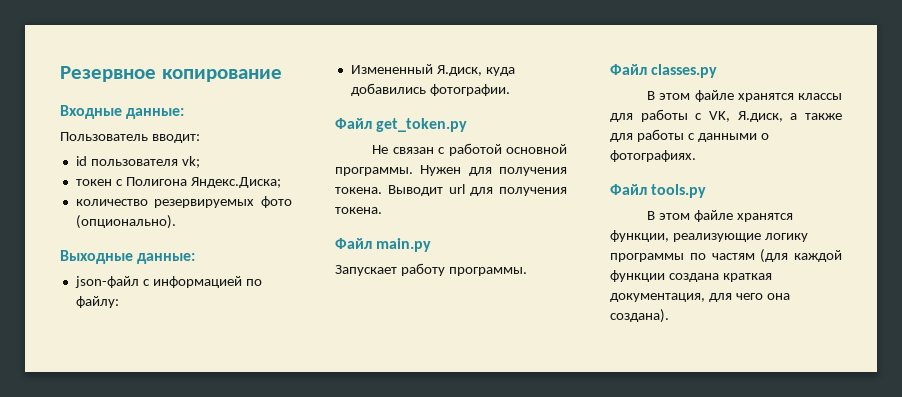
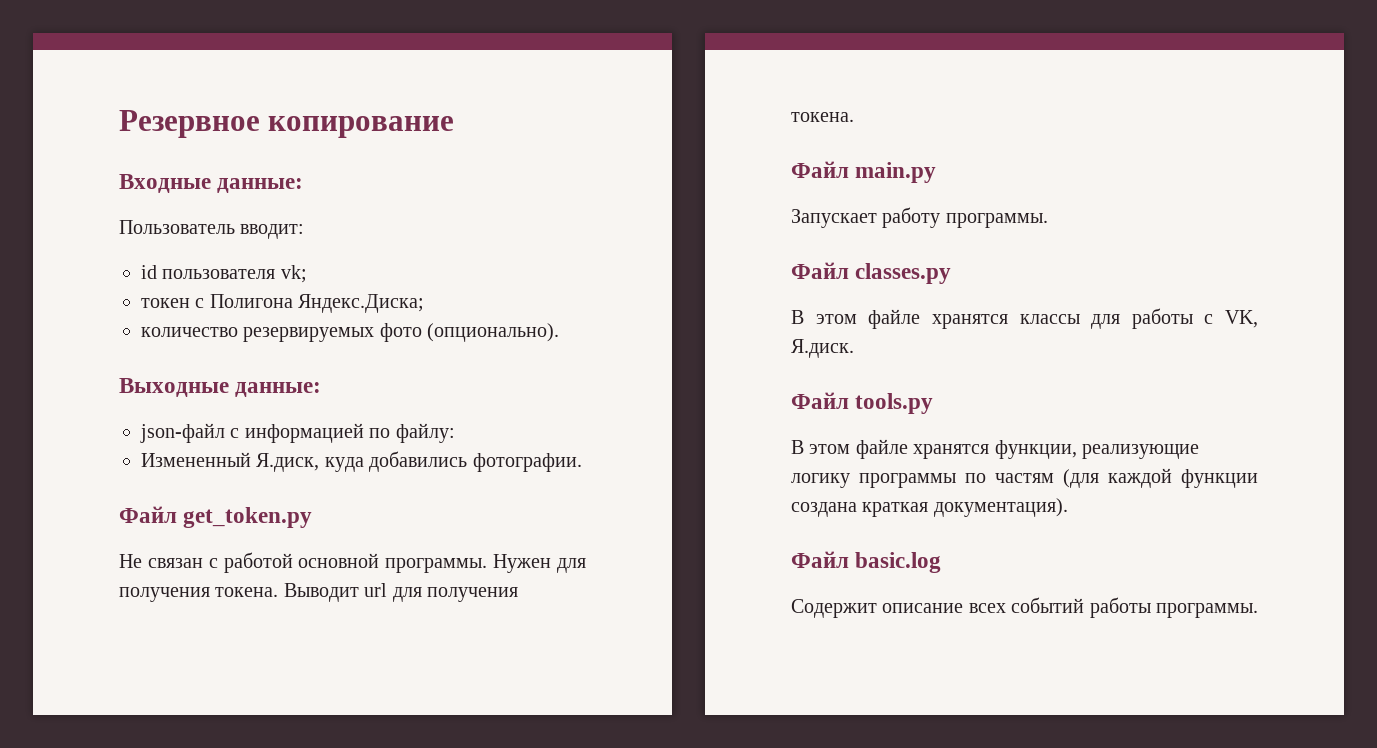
- В этом файле хранятся классы для работы с VK, Я.диск, а также для работы с данными о фотографиях.
+ В этом файле хранятся классы для работы с VK, Я.диск.
- В этом файле хранятся функции, реализующие логику программы по частям (для каждой функции создана краткая документация, для чего она создана).
+ В этом файле хранятся функции, реализующие логику программы по частям (для каждой функции создана краткая документация).
+ Файл basic.log
+ Содержит описание всех событий работы программы.

